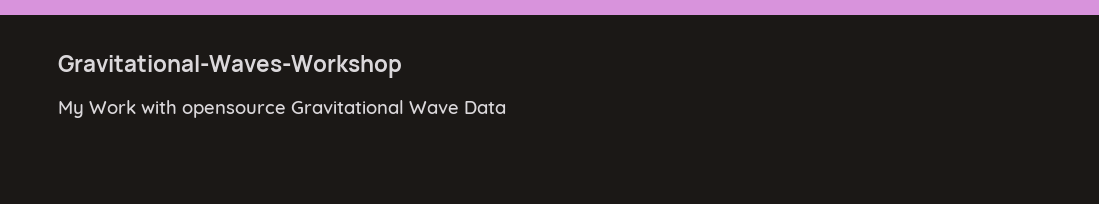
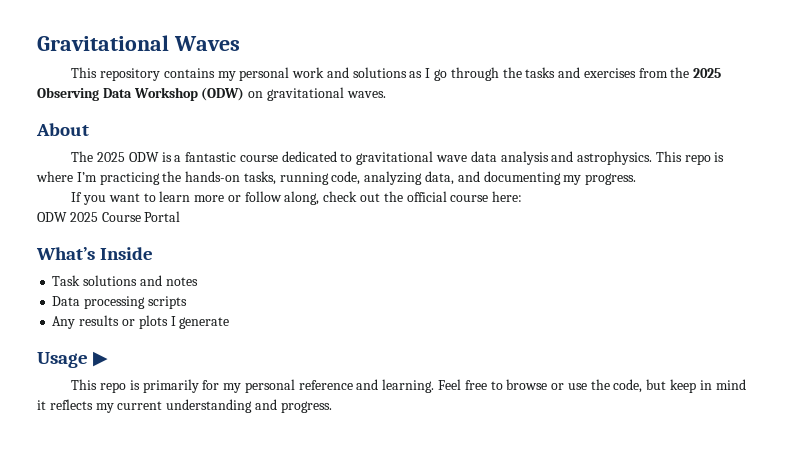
- Gravitational-Waves-Workshop
- My Work with opensource Gravitational Wave Data
+ Gravitational Waves
+ This repository contains my personal work and solutions as I go through the tasks and exercises from the 2025 Observing Data Workshop (ODW) on gravitational waves.
+ About
+ The 2025 ODW is a fantastic course dedicated to gravitational wave data analysis and astrophysics. This repo is where I’m practicing the hands-on tasks, running code, analyzing data, and documenting my progress.
+ If you want to learn more or follow along, check out the official course here:
+ ODW 2025 Course Portal
+ What’s Inside
+ Task solutions and notes
+ Data processing scripts
+ Any results or plots I generate
+ Usage ▶
+ This repo is primarily for my personal reference and learning. Feel free to browse or use the code, but keep in mind it reflects my current understanding and progress.

